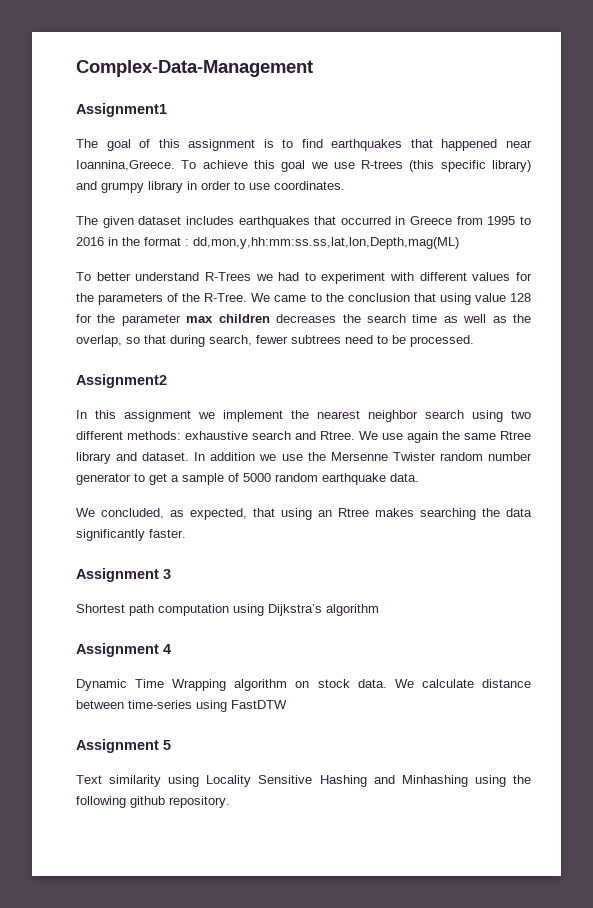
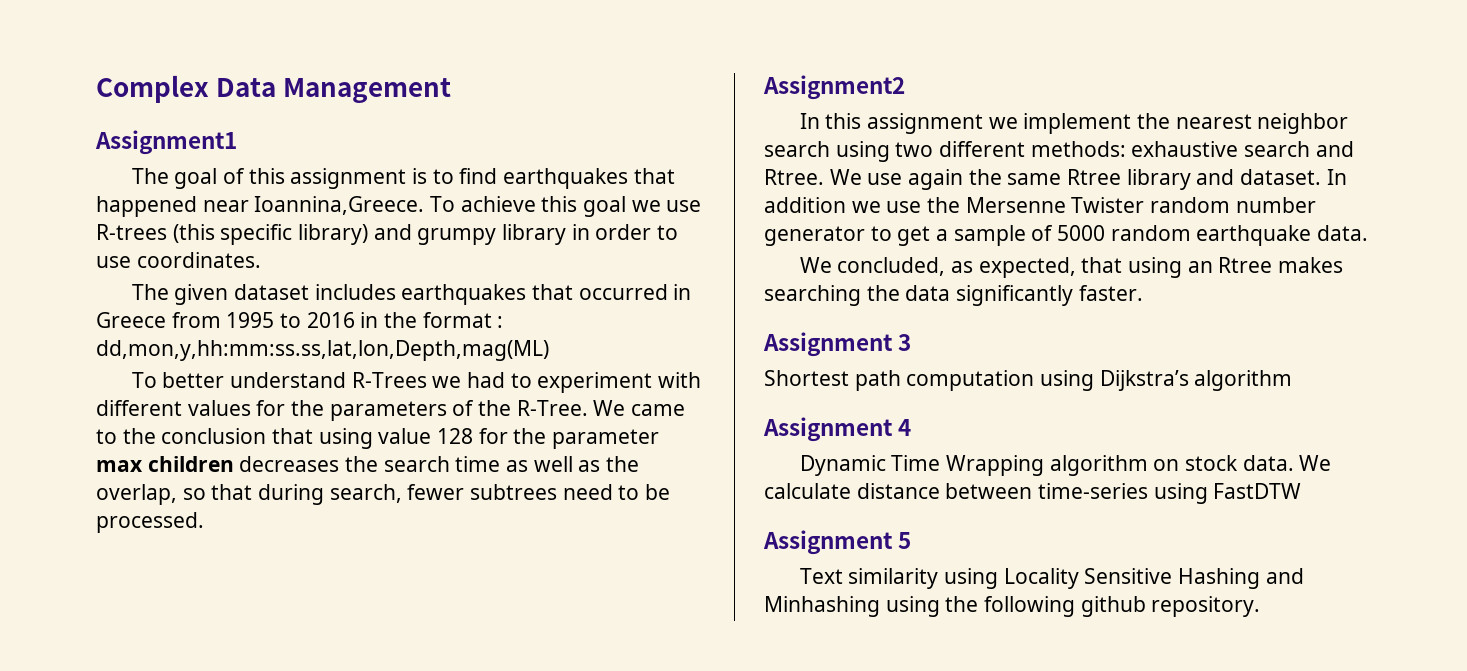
- Complex-Data-Management
+ Complex Data Management

